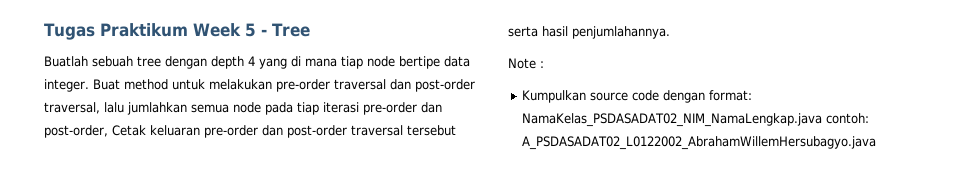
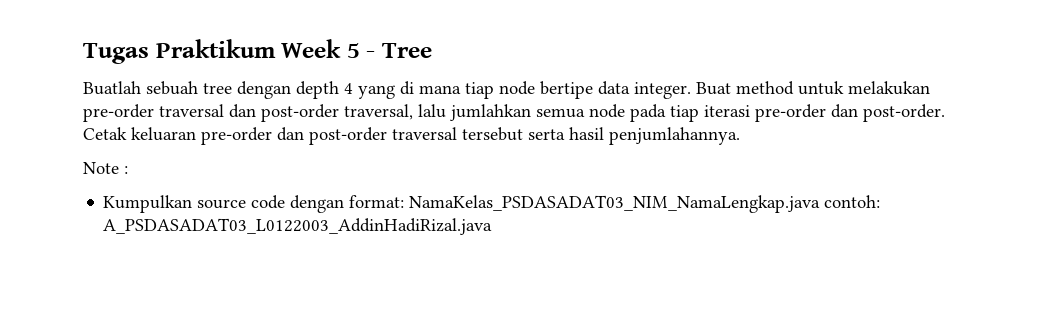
- Buat method untuk melakukan pre-order traversal dan post-order traversal, lalu jumlahkan semua node pada tiap iterasi pre-order dan post-order, Cetak keluaran pre-order dan post-order traversal tersebut serta hasil penjumlahannya.
+ Buat method untuk melakukan pre-order traversal dan post-order traversal, lalu jumlahkan semua node pada tiap iterasi pre-order dan post-order. Cetak keluaran pre-order dan post-order traversal tersebut serta hasil penjumlahannya.
- Kumpulkan source code dengan format: NamaKelas_PSDASADAT02_NIM_NamaLengkap.java contoh: A_PSDASADAT02_L0122002_AbrahamWillemHersubagyo.java
+ Kumpulkan source code dengan format: NamaKelas_PSDASADAT03_NIM_NamaLengkap.java contoh: A_PSDASADAT03_L0122003_AddinHadiRizal.java

